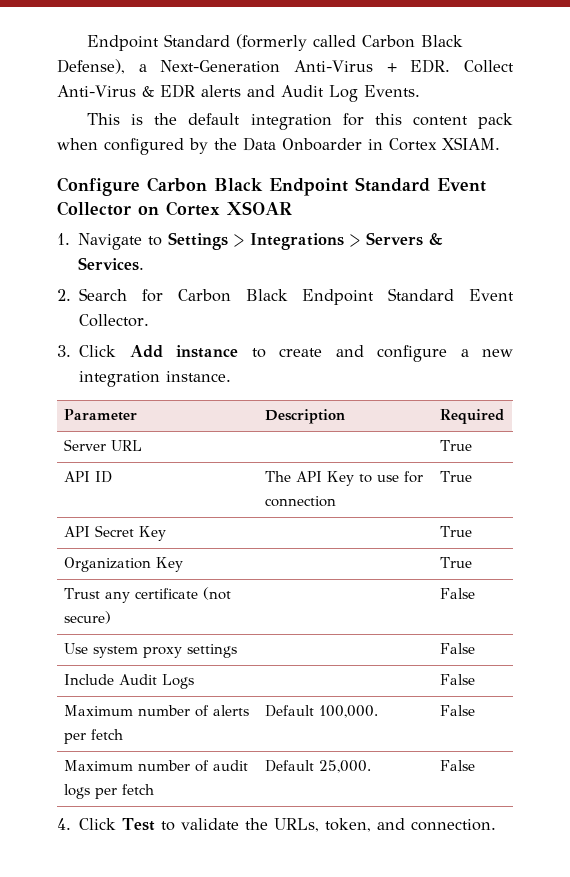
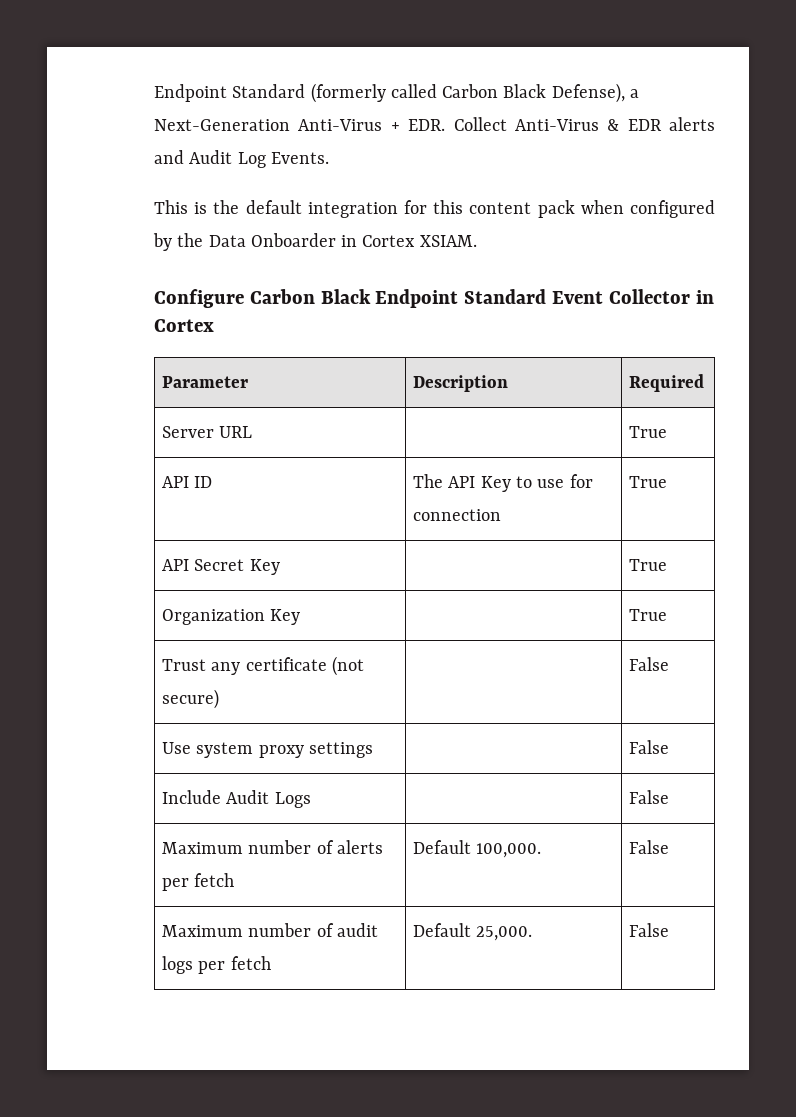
- Configure Carbon Black Endpoint Standard Event Collector on Cortex XSOAR
- 1. Navigate to Settings > Integrations > Servers & Services.
- 2. Search for Carbon Black Endpoint Standard Event Collector.
- 3. Click Add instance to create and configure a new integration instance.
+ Configure Carbon Black Endpoint Standard Event Collector in Cortex
- 4. Click Test to validate the URLs, token, and connection.

